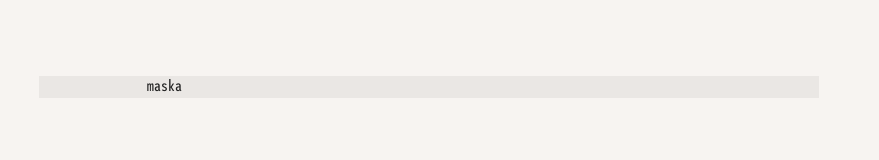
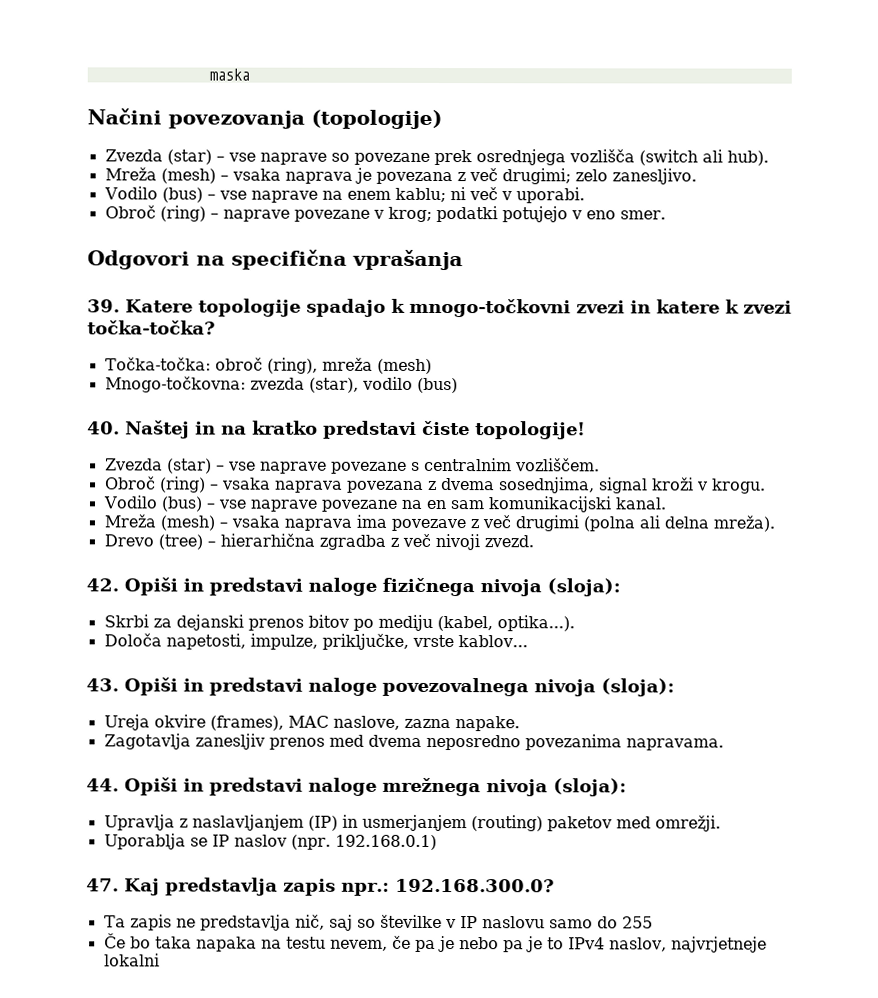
+ Načini povezovanja (topologije)
+ Zvezda (star) – vse naprave so povezane prek osrednjega vozlišča (switch ali hub).
+ Mreža (mesh) – vsaka naprava je povezana z več drugimi; zelo zanesljivo.
+ Vodilo (bus) – vse naprave na enem kablu; ni več v uporabi.
+ Obroč (ring) – naprave povezane v krog; podatki potujejo v eno smer.
+ Odgovori na specifična vprašanja
+ 39. Katere topologije spadajo k mnogo-točkovni zvezi in katere k zvezi točka-točka?
+ Točka-točka: obroč (ring), mreža (mesh)
+ Mnogo-točkovna: zvezda (star), vodilo (bus)
+ 40. Naštej in na kratko predstavi čiste topologije!
+ Zvezda (star) – vse naprave povezane s centralnim vozliščem.
+ Obroč (ring) – vsaka naprava povezana z dvema sosednjima, signal kroži v krogu.
+ Vodilo (bus) – vse naprave povezane na en sam komunikacijski kanal.
+ Mreža (mesh) – vsaka naprava ima povezave z več drugimi (polna ali delna mreža).
+ Drevo (tree) – hierarhična zgradba z več nivoji zvezd.
+ 42. Opiši in predstavi naloge fizičnega nivoja (sloja):
+ Skrbi za dejanski prenos bitov po mediju (kabel, optika...).
+ Določa napetosti, impulze, priključke, vrste kablov...
+ 43. Opiši in predstavi naloge povezovalnega nivoja (sloja):
+ Ureja okvire (frames), MAC naslove, zazna napake.
+ Zagotavlja zanesljiv prenos med dvema neposredno povezanima napravama.
+ 44. Opiši in predstavi naloge mrežnega nivoja (sloja):
+ Upravlja z naslavljanjem (IP) in usmerjanjem (routing) paketov med omrežji.
+ Uporablja se IP naslov (npr. 192.168.0.1)
+ 47. Kaj predstavlja zapis npr.: 192.168.300.0?
+ Ta zapis ne predstavlja nič, saj so številke v IP naslovu samo do 255
+ Če bo taka napaka na testu nevem, če pa je nebo pa je to IPv4 naslov, najvrjetneje lokalni

